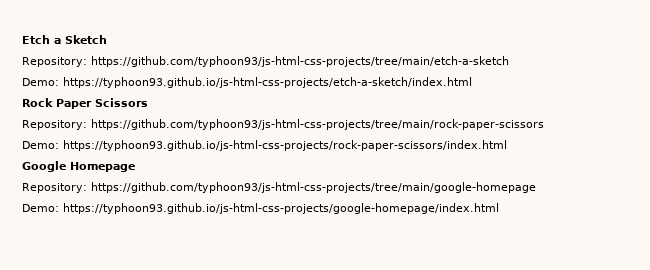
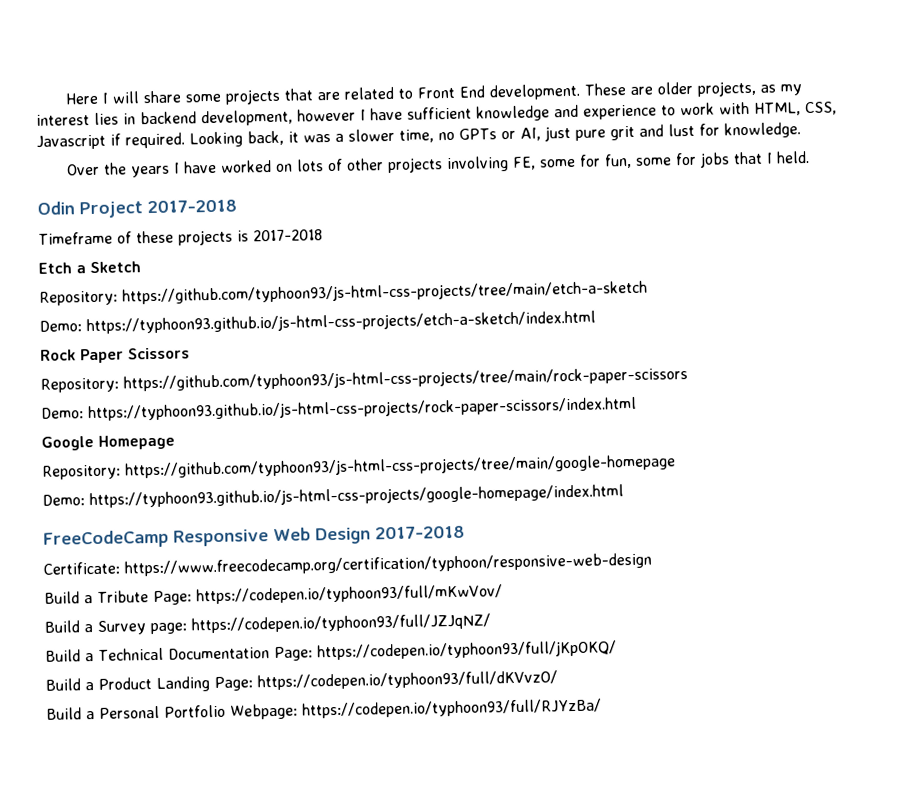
+ Here I will share some projects that are related to Front End development. These are older projects, as my interest lies in backend development, however I have sufficient knowledge and experience to work with HTML, CSS, Javascript if required. Looking back, it was a slower time, no GPTs or AI, just pure grit and lust for knowledge.
+ Over the years I have worked on lots of other projects involving FE, some for fun, some for jobs that I held.
+ Odin Project 2017-2018
+ Timeframe of these projects is 2017-2018
+ FreeCodeCamp Responsive Web Design 2017-2018
+ Certificate: https://www.freecodecamp.org/certification/typhoon/responsive-web-design
+ Build a Tribute Page: https://codepen.io/typhoon93/full/mKwVov/
+ Build a Survey page: https://codepen.io/typhoon93/full/JZJqNZ/
+ Build a Technical Documentation Page: https://codepen.io/typhoon93/full/jKpOKQ/
+ Build a Product Landing Page: https://codepen.io/typhoon93/full/dKVvzO/
+ Build a Personal Portfolio Webpage: https://codepen.io/typhoon93/full/RJYzBa/

